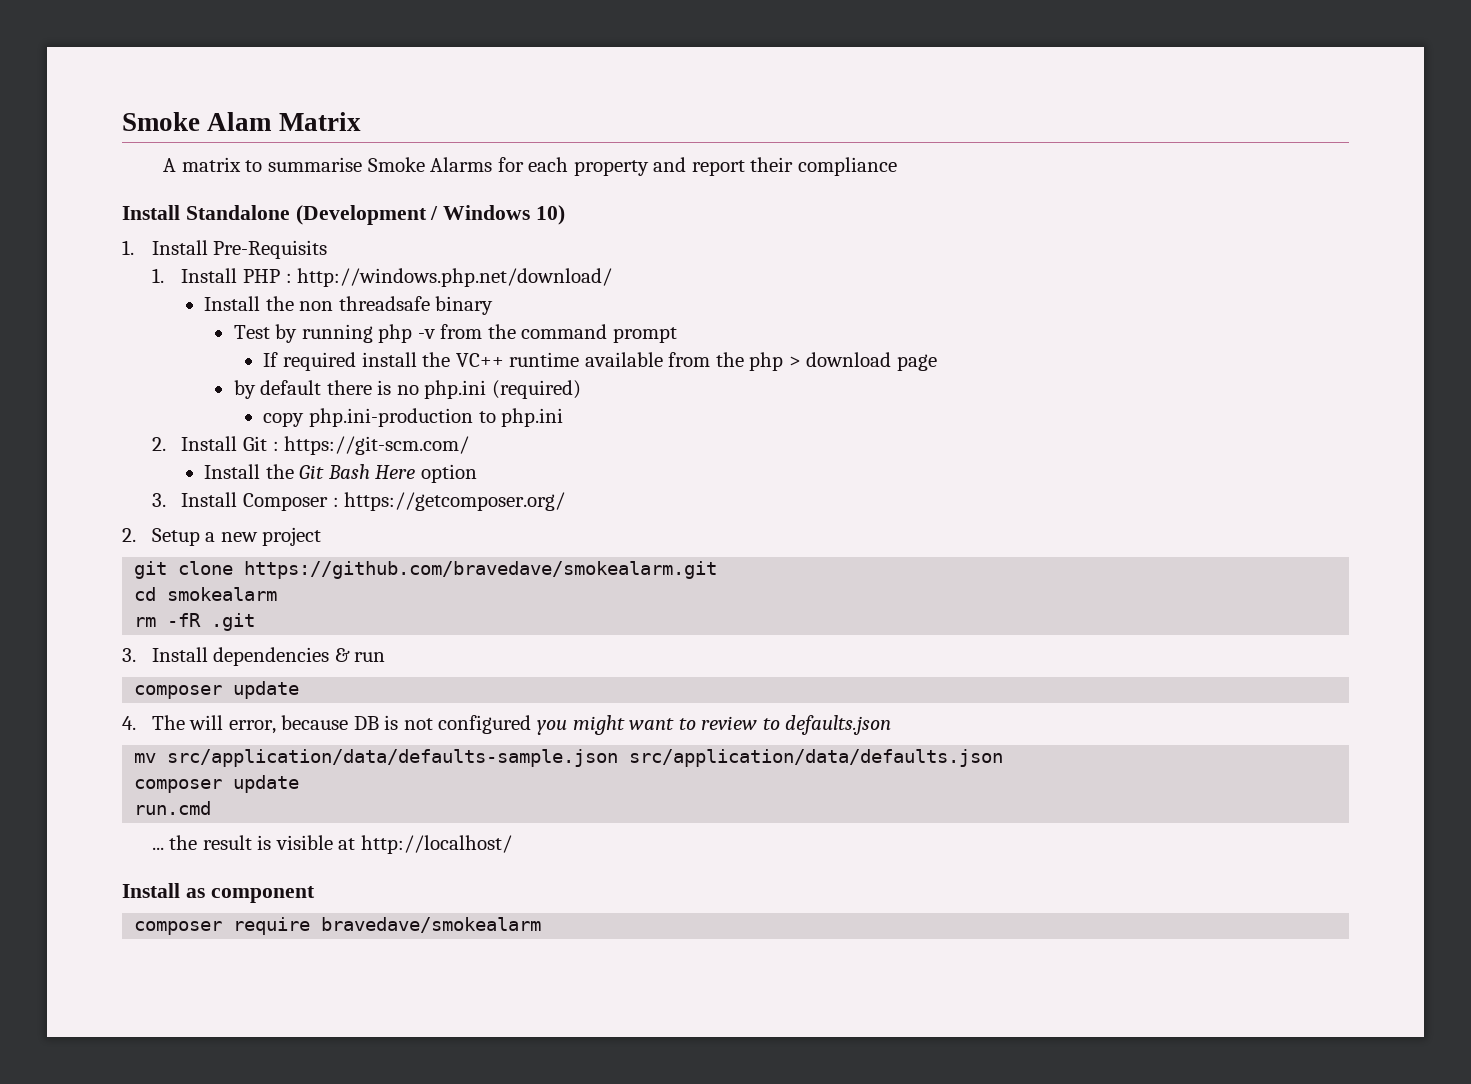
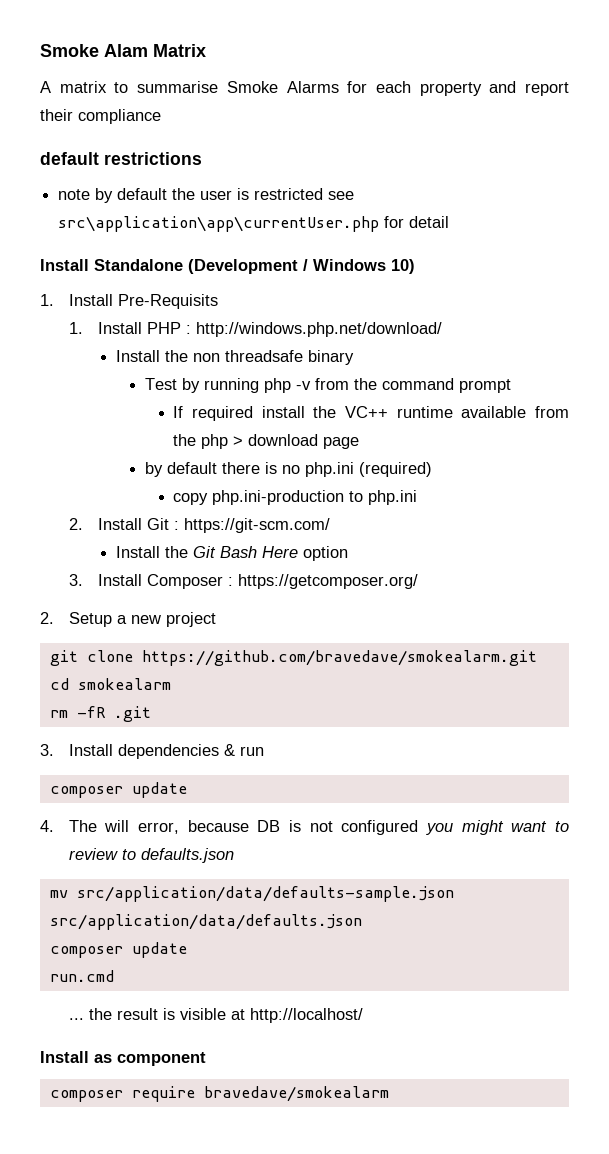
+ default restrictions
+ note by default the user is restricted see src\application\app\currentUser.php for detail

